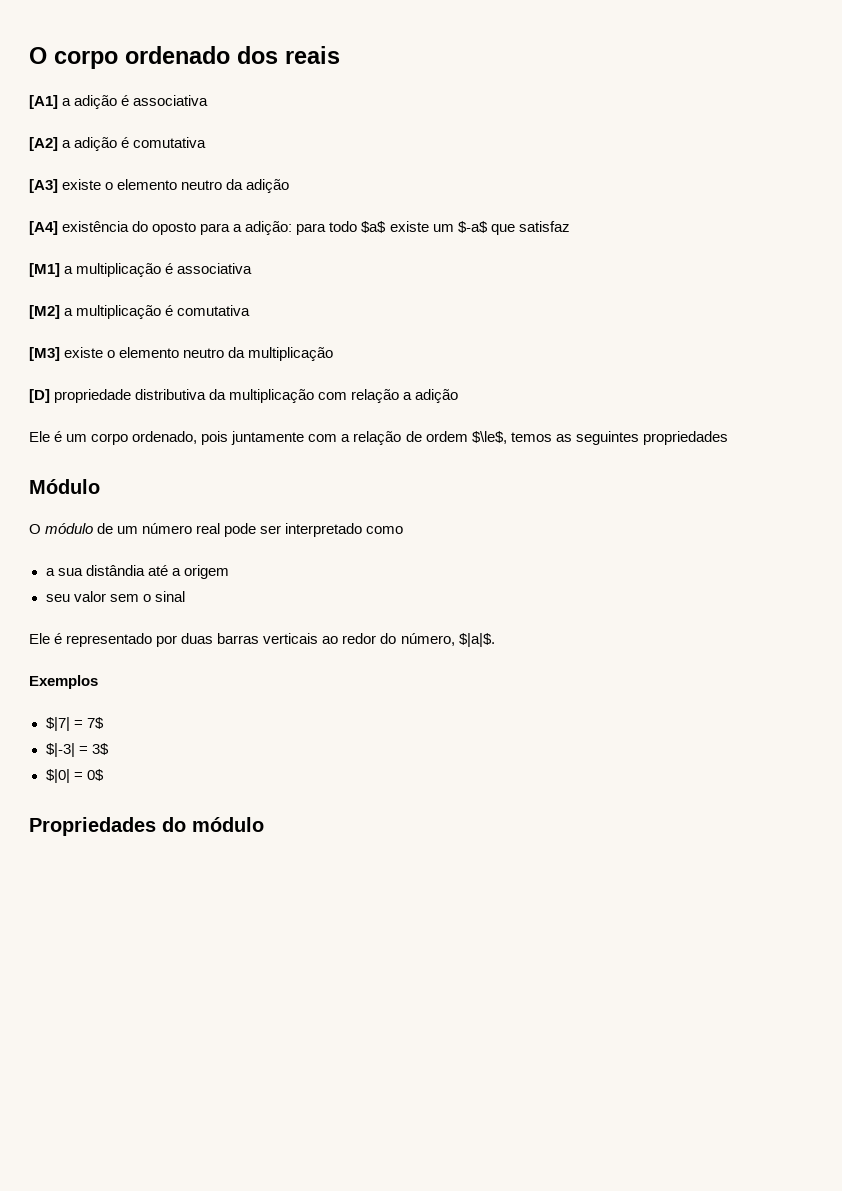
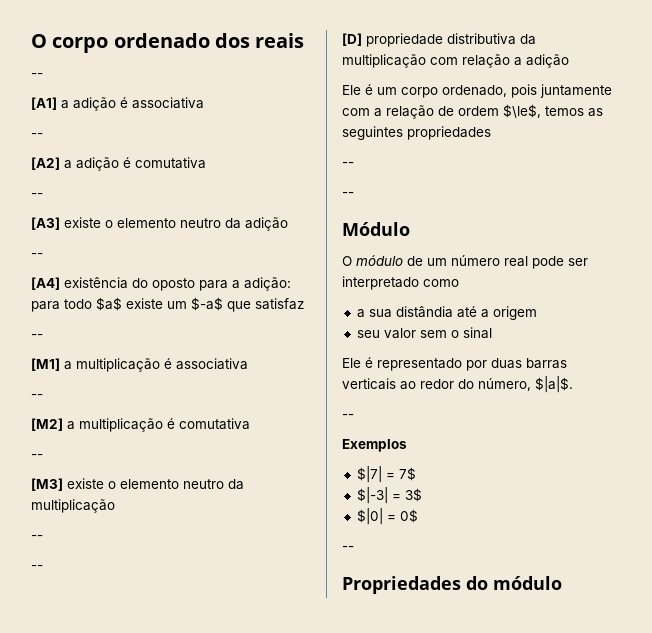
  O corpo ordenado dos reais
+ --
  [A1] a adição é associativa
+ --
  [A2] a adição é comutativa
+ --
  [A3] existe o elemento neutro da adição
+ --
  [A4] existência do oposto para a adição: para todo $a$ existe um $-a$ que satisfaz
+ --
  [M1] a multiplicação é associativa
+ --
  [M2] a multiplicação é comutativa
+ --
  [M3] existe o elemento neutro da multiplicação
+ --
+ --
  Ele é um corpo ordenado, pois juntamente com a relação de ordem $\le$, temos as seguintes propriedades
+ --
+ --
  Ele é representado por duas barras verticais ao redor do número, $|a|$.
+ --
  $|0| = 0$
+ --

